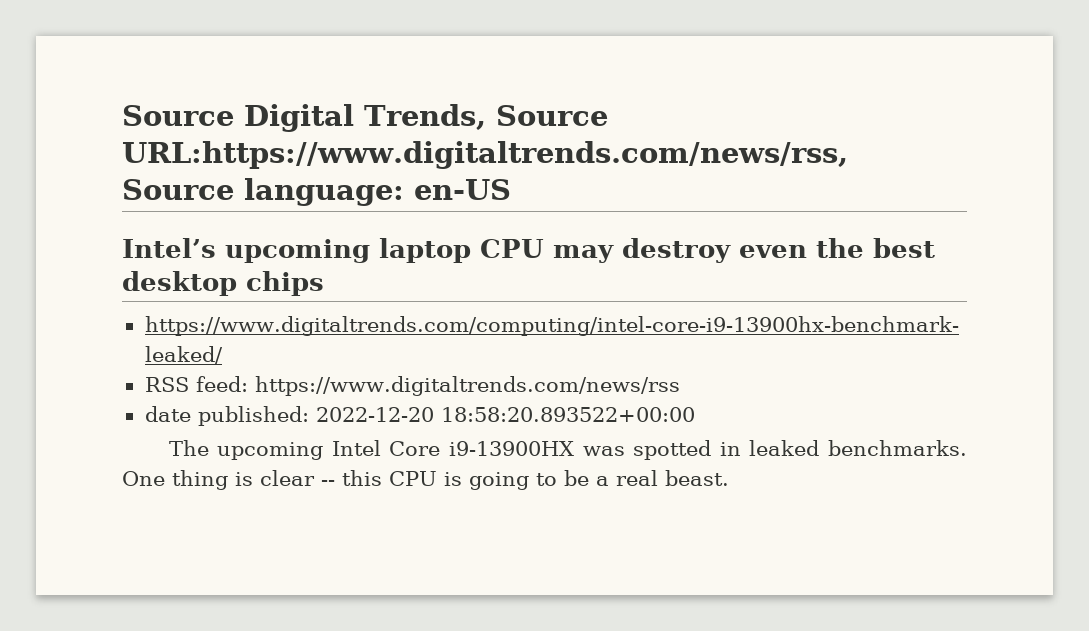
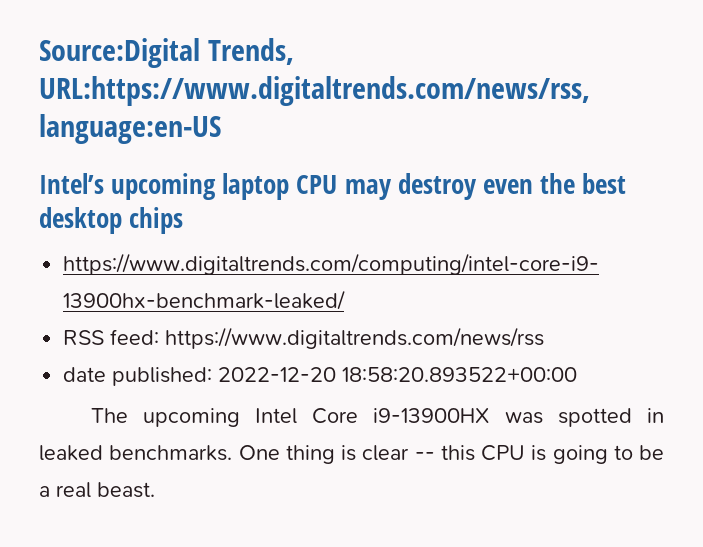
- Source Digital Trends, Source URL:https://www.digitaltrends.com/news/rss, Source language: en-US
+ Source:Digital Trends, URL:https://www.digitaltrends.com/news/rss, language:en-US

